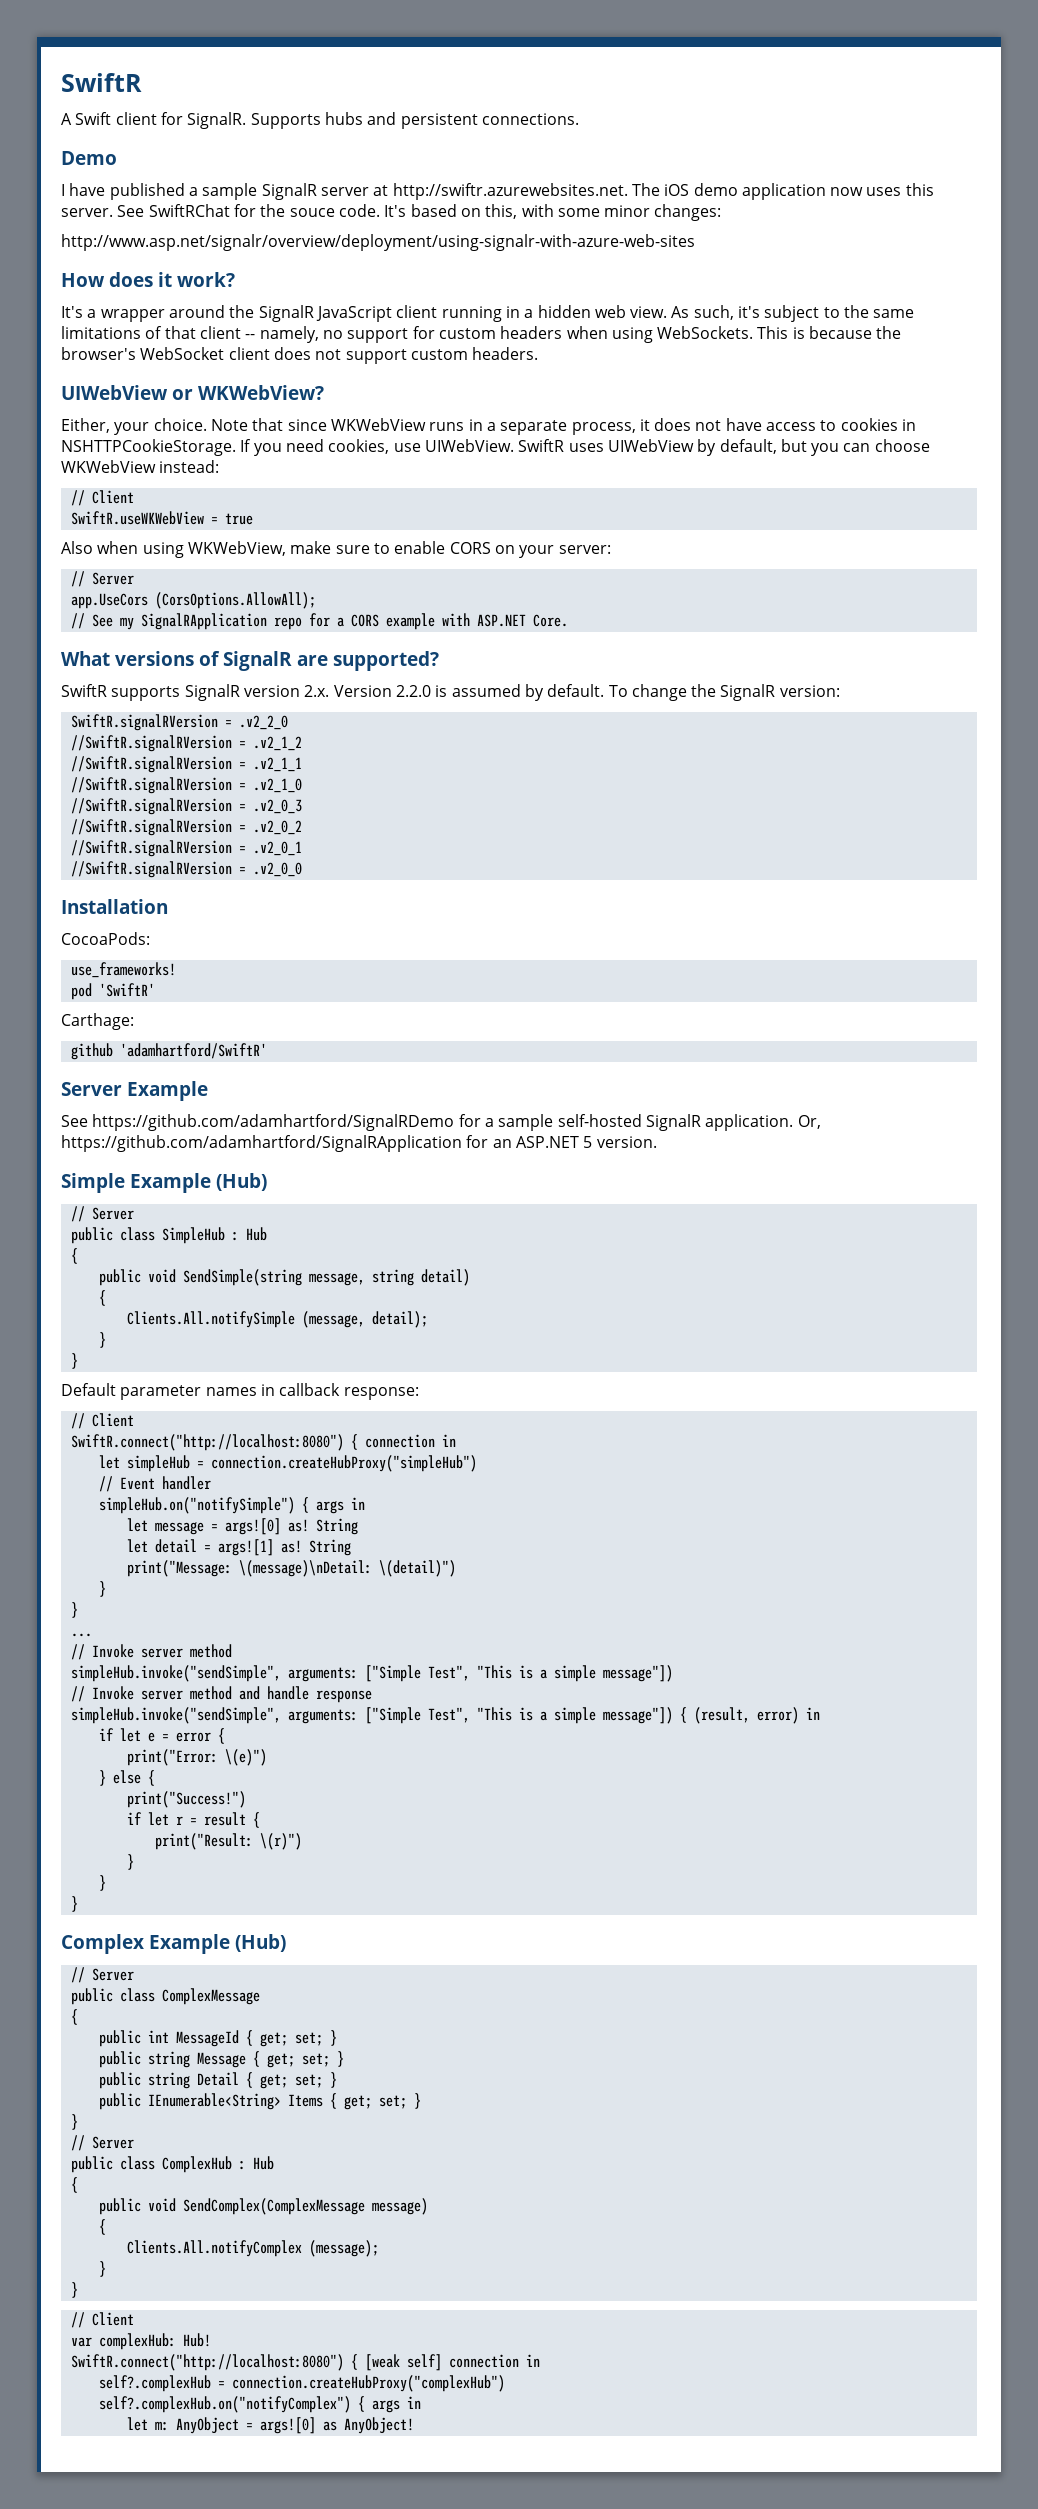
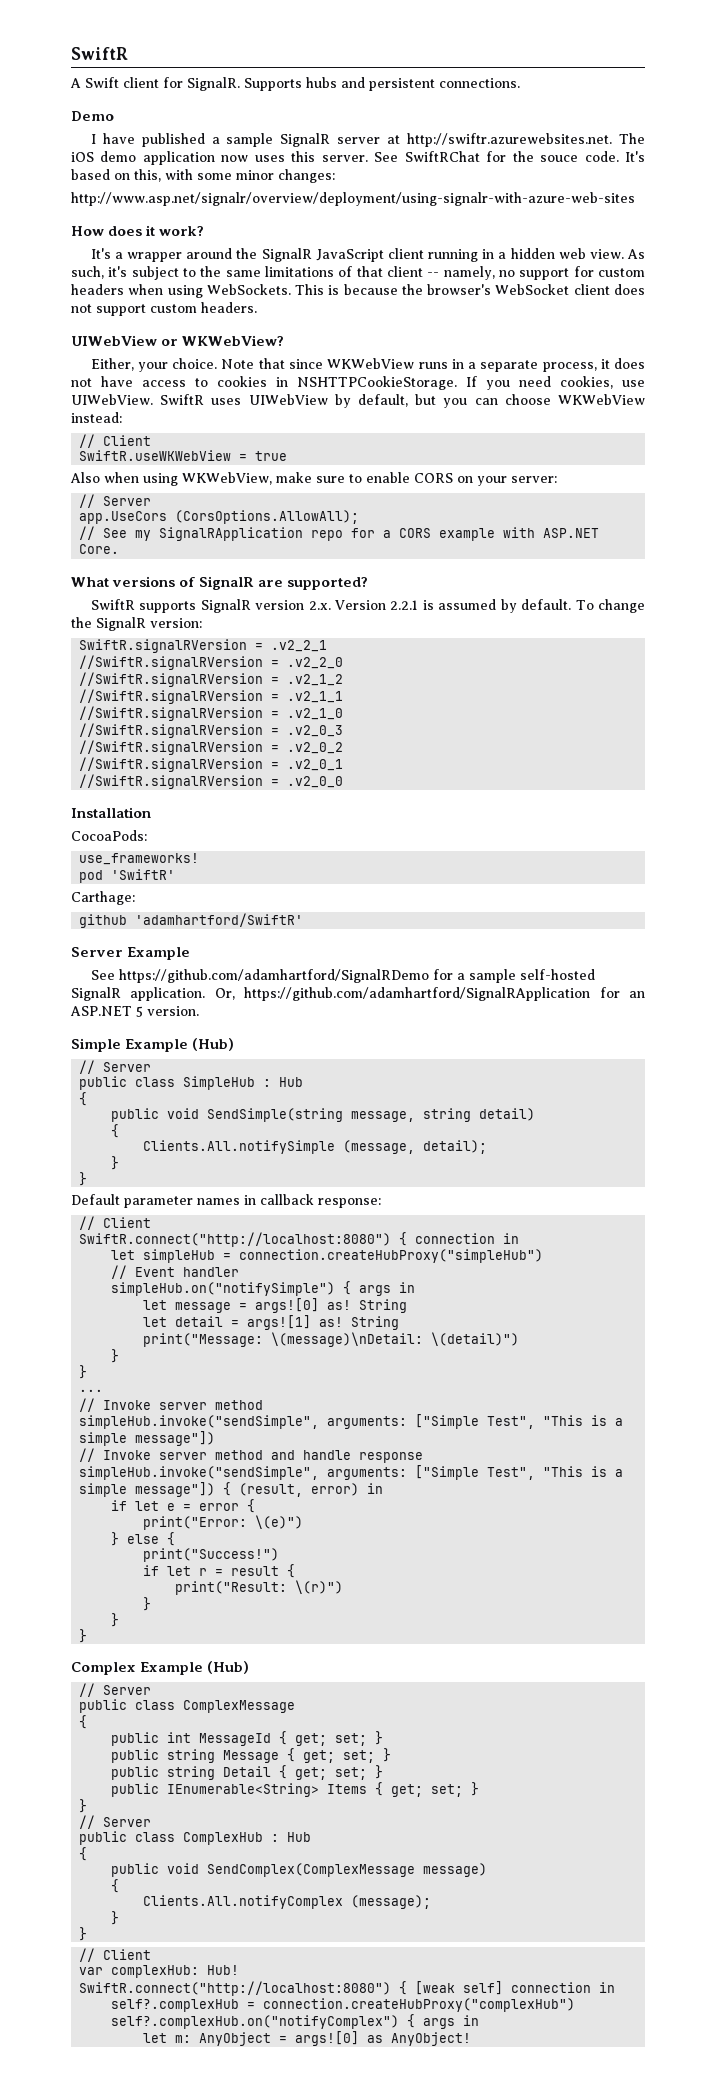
- SwiftR supports SignalR version 2.x. Version 2.2.0 is assumed by default.
+ SwiftR supports SignalR version 2.x. Version 2.2.1 is assumed by default.
- SwiftR.signalRVersion = .v2_2_0
+ SwiftR.signalRVersion = .v2_2_1
+ //SwiftR.signalRVersion = .v2_2_0

